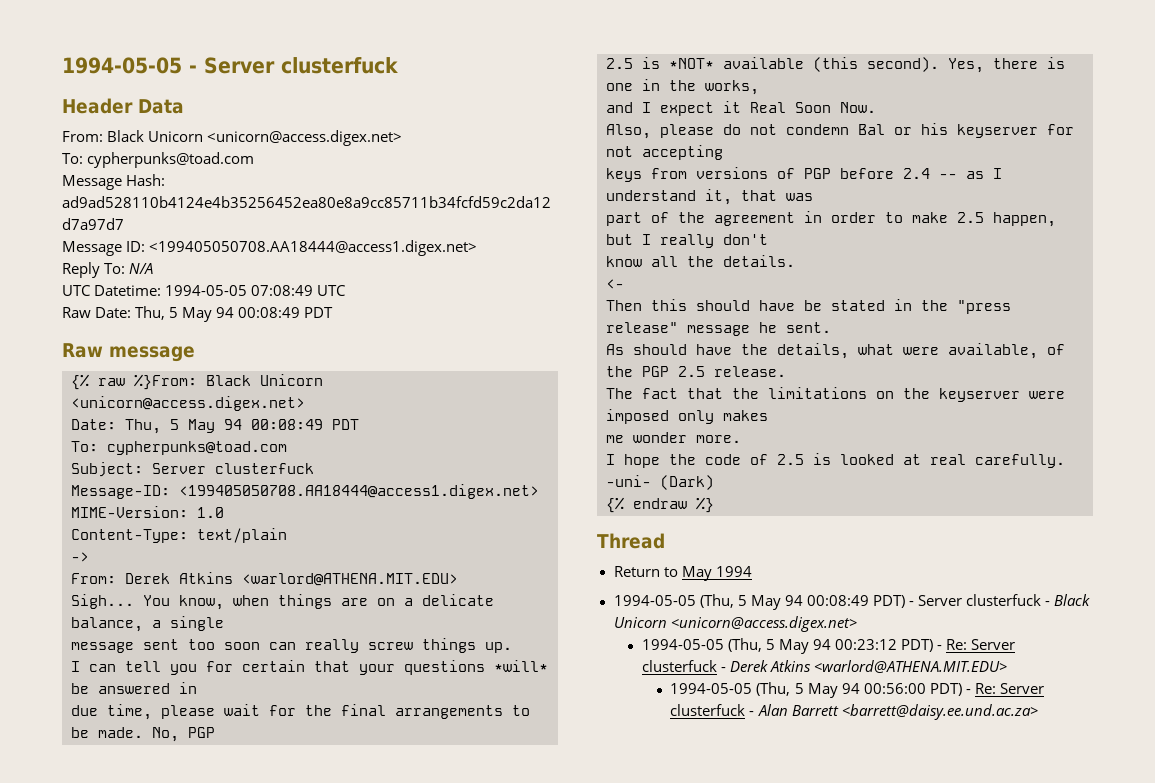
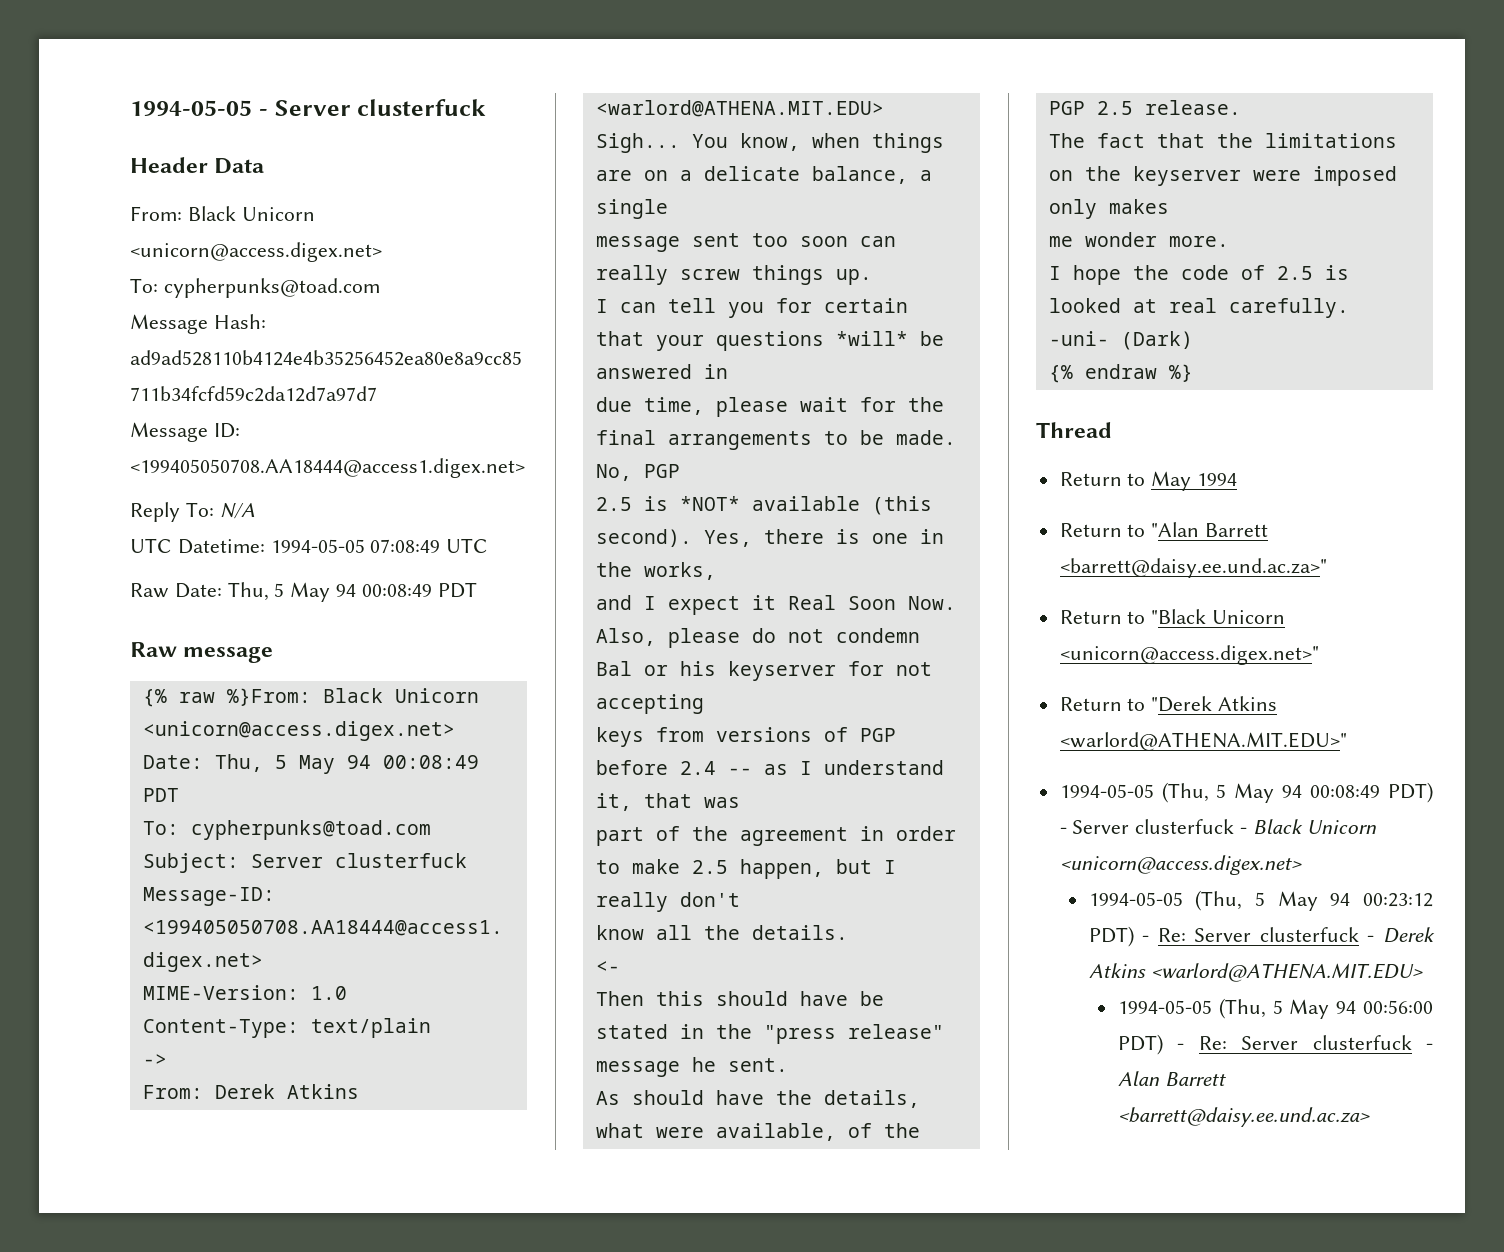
+ Return to "Alan Barrett <barrett@daisy.ee.und.ac.za>"
+ Return to "Black Unicorn <unicorn@access.digex.net>"
+ Return to "Derek Atkins <warlord@ATHENA.MIT.EDU>"

